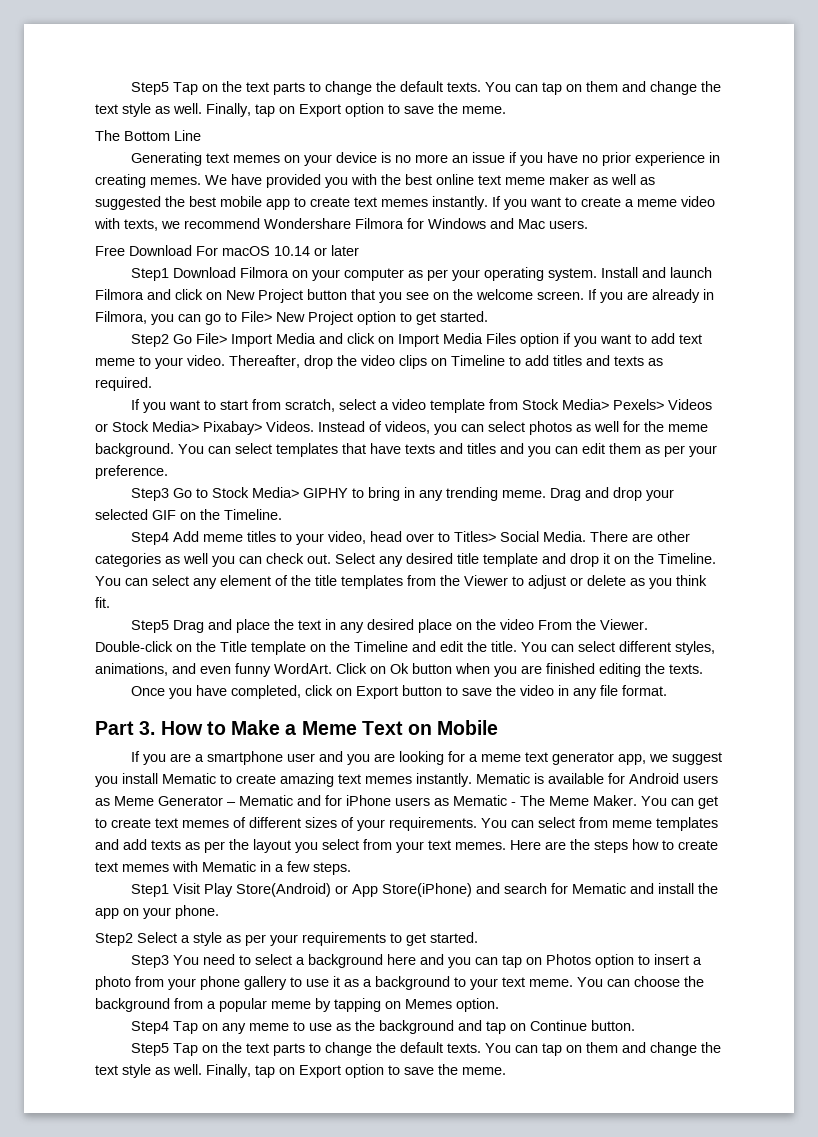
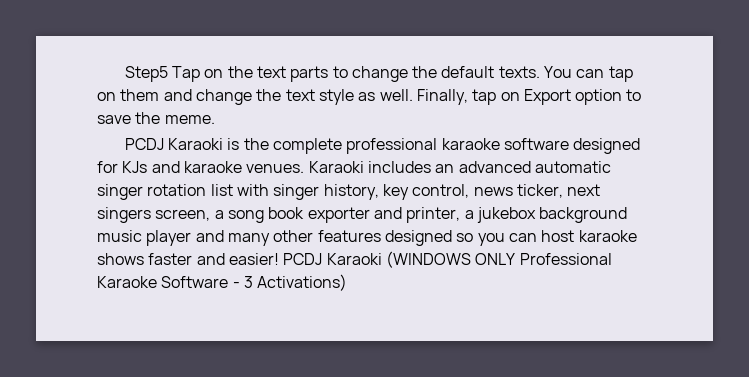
- The Bottom Line
- Generating text memes on your device is no more an issue if you have no prior experience in creating memes. We have provided you with the best online text meme maker as well as suggested the best mobile app to create text memes instantly. If you want to create a meme video with texts, we recommend Wondershare Filmora for Windows and Mac users.
- Free Download For macOS 10.14 or later
- Step1 Download Filmora on your computer as per your operating system. Install and launch Filmora and click on New Project button that you see on the welcome screen. If you are already in Filmora, you can go to File> New Project option to get started.
- Step2 Go File> Import Media and click on Import Media Files option if you want to add text meme to your video. Thereafter, drop the video clips on Timeline to add titles and texts as required.
- If you want to start from scratch, select a video template from Stock Media> Pexels> Videos or Stock Media> Pixabay> Videos. Instead of videos, you can select photos as well for the meme background. You can select templates that have texts and titles and you can edit them as per your preference.
- Step3 Go to Stock Media> GIPHY to bring in any trending meme. Drag and drop your selected GIF on the Timeline.
- Step4 Add meme titles to your video, head over to Titles> Social Media. There are other categories as well you can check out. Select any desired title template and drop it on the Timeline. You can select any element of the title templates from the Viewer to adjust or delete as you think fit.
- Step5 Drag and place the text in any desired place on the video From the Viewer. Double-click on the Title template on the Timeline and edit the title. You can select different styles, animations, and even funny WordArt. Click on Ok button when you are finished editing the texts.
- Once you have completed, click on Export button to save the video in any file format.
- Part 3. How to Make a Meme Text on Mobile
- If you are a smartphone user and you are looking for a meme text generator app, we suggest you install Mematic to create amazing text memes instantly. Mematic is available for Android users as Meme Generator – Mematic and for iPhone users as Mematic - The Meme Maker. You can get to create text memes of different sizes of your requirements. You can select from meme templates and add texts as per the layout you select from your text memes. Here are the steps how to create text memes with Mematic in a few steps.
- Step1 Visit Play Store(Android) or App Store(iPhone) and search for Mematic and install the app on your phone.
- Step2 Select a style as per your requirements to get started.
- Step3 You need to select a background here and you can tap on Photos option to insert a photo from your phone gallery to use it as a background to your text meme. You can choose the background from a popular meme by tapping on Memes option.
- Step4 Tap on any meme to use as the background and tap on Continue button.
- Step5 Tap on the text parts to change the default texts. You can tap on them and change the text style as well. Finally, tap on Export option to save the meme.
+ PCDJ Karaoki is the complete professional karaoke software designed for KJs and karaoke venues. Karaoki includes an advanced automatic singer rotation list with singer history, key control, news ticker, next singers screen, a song book exporter and printer, a jukebox background music player and many other features designed so you can host karaoke shows faster and easier! PCDJ Karaoki (WINDOWS ONLY Professional Karaoke Software - 3 Activations)

